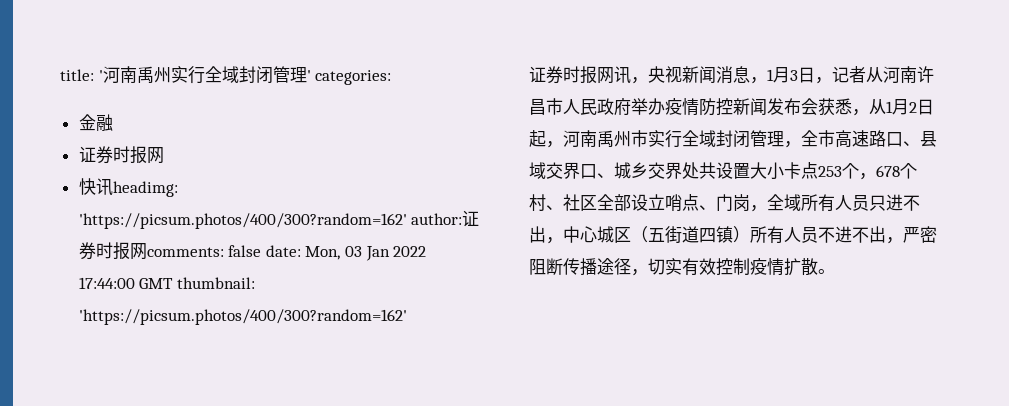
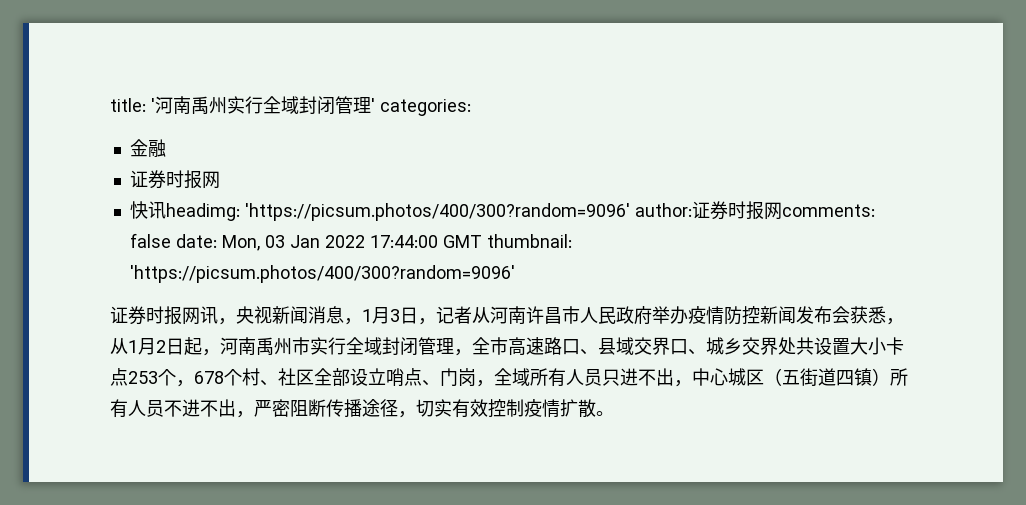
- 快讯headimg: 'https://picsum.photos/400/300?random=162' author:证券时报网comments: false date: Mon, 03 Jan 2022 17:44:00 GMT thumbnail: 'https://picsum.photos/400/300?random=162'
+ 快讯headimg: 'https://picsum.photos/400/300?random=9096' author:证券时报网comments: false date: Mon, 03 Jan 2022 17:44:00 GMT thumbnail: 'https://picsum.photos/400/300?random=9096'

